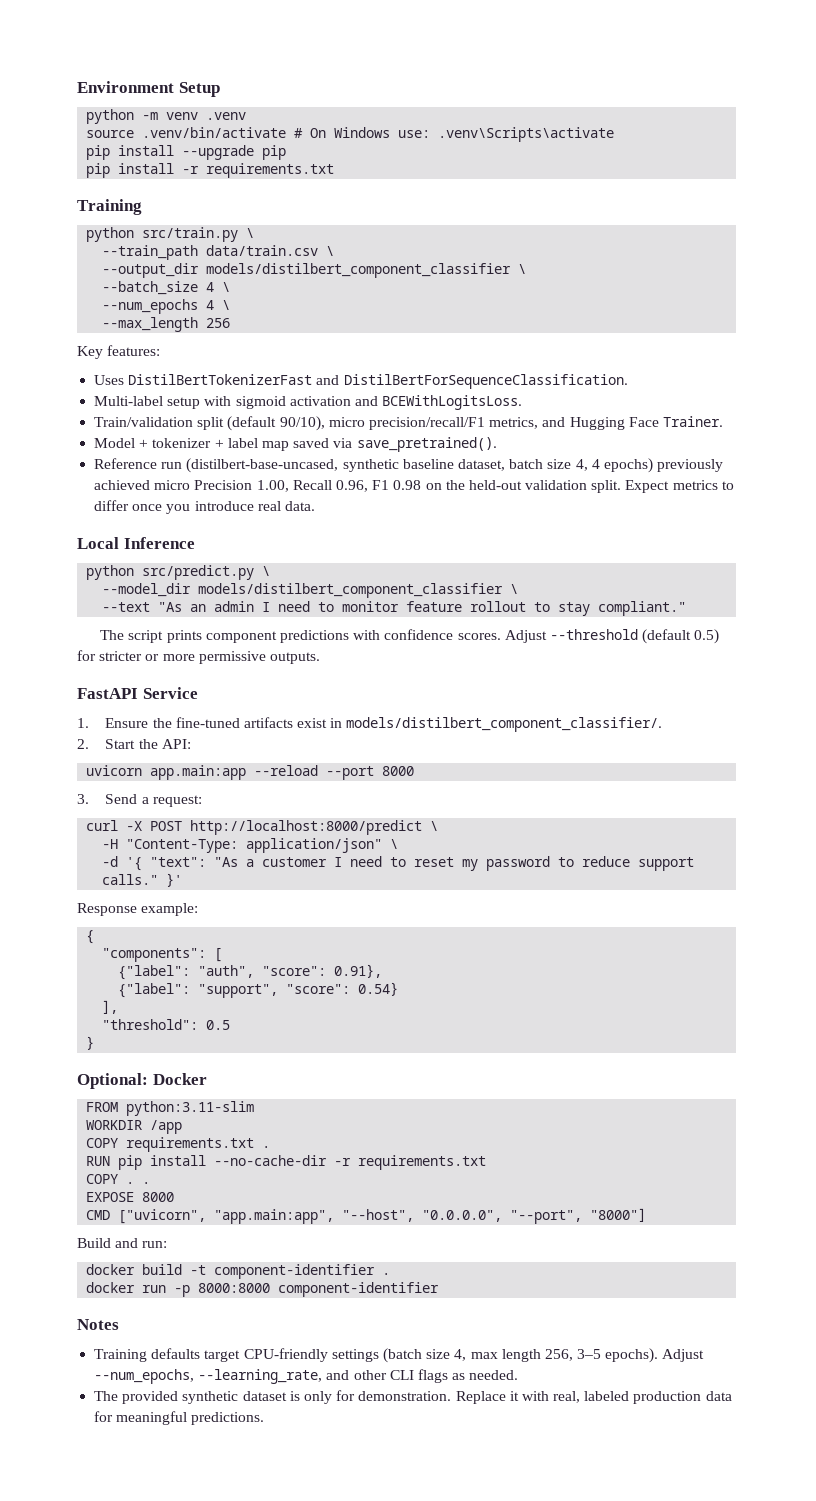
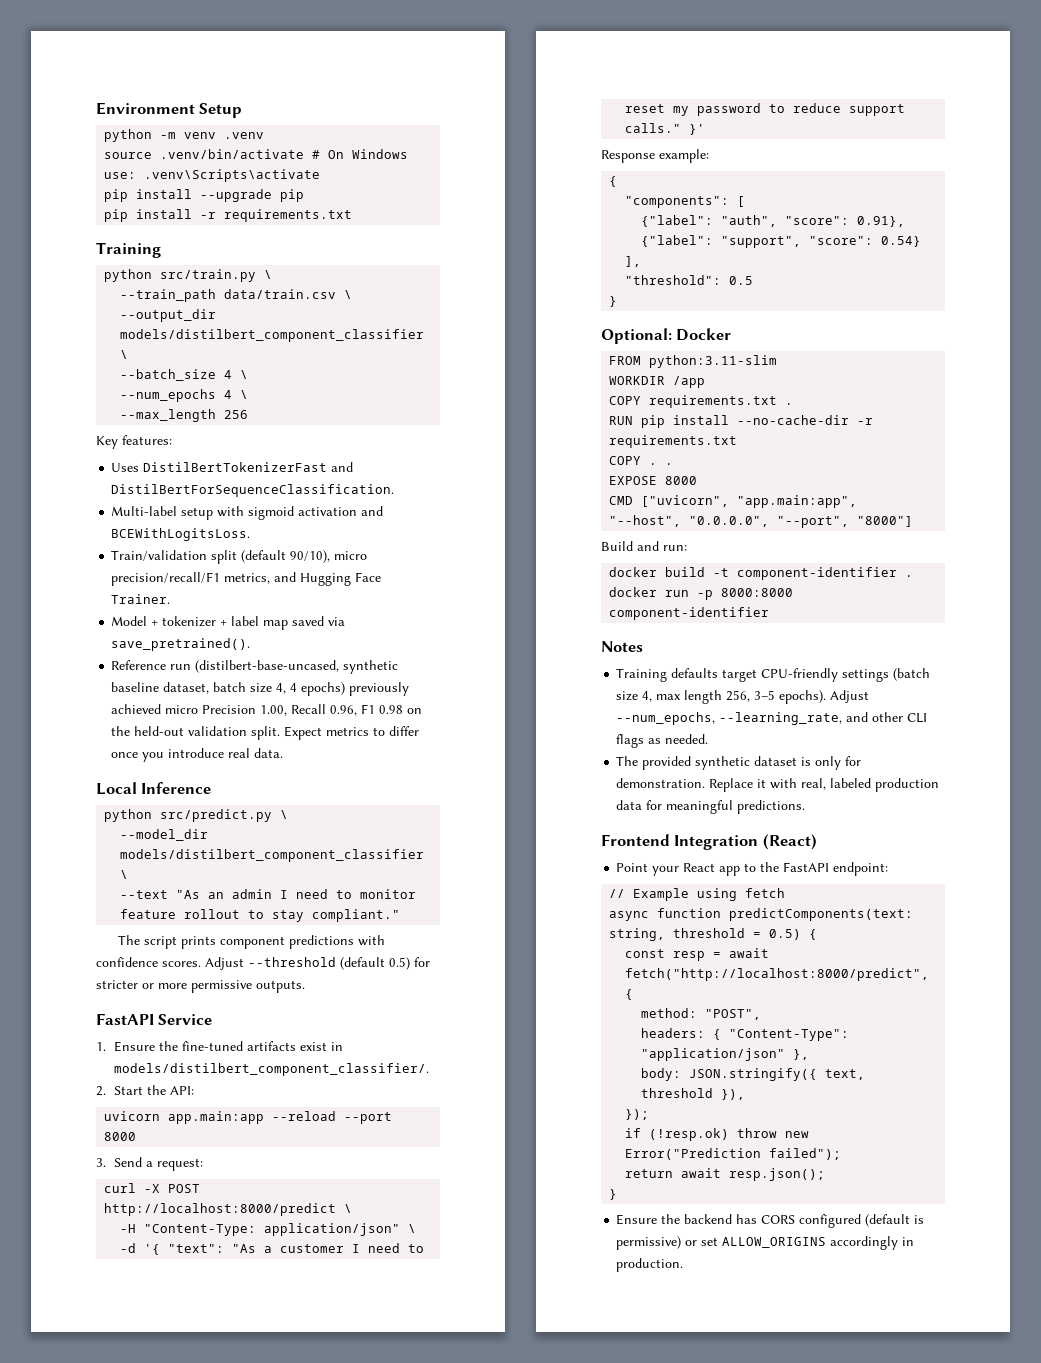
+ Frontend Integration (React)
+ Point your React app to the FastAPI endpoint:
+ // Example using fetch
+ async function predictComponents(text: string, threshold = 0.5) {
+ const resp = await fetch("http://localhost:8000/predict", {
+ method: "POST",
+ headers: { "Content-Type": "application/json" },
+ body: JSON.stringify({ text, threshold }),
+ });
+ if (!resp.ok) throw new Error("Prediction failed");
+ return await resp.json();
+ }
+ Ensure the backend has CORS configured (default is permissive) or set ALLOW_ORIGINS accordingly in production.

